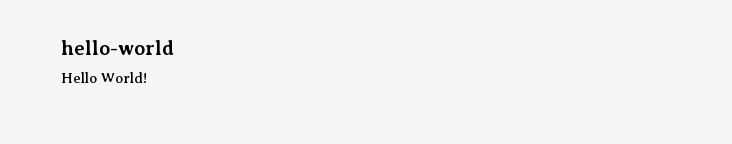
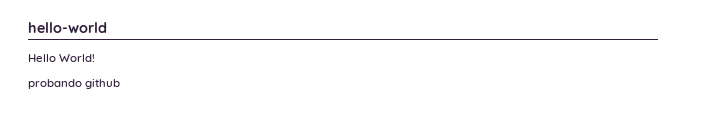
+ probando github

